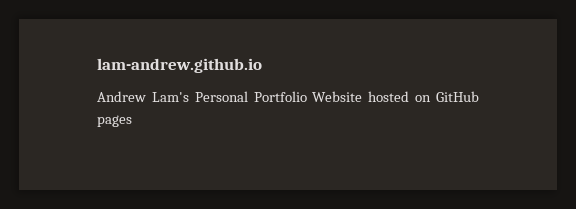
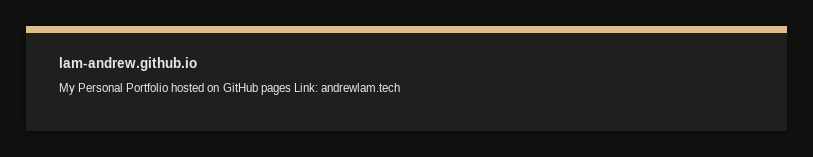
- Andrew Lam's Personal Portfolio Website hosted on GitHub pages
+ My Personal Portfolio hosted on GitHub pages Link: andrewlam.tech

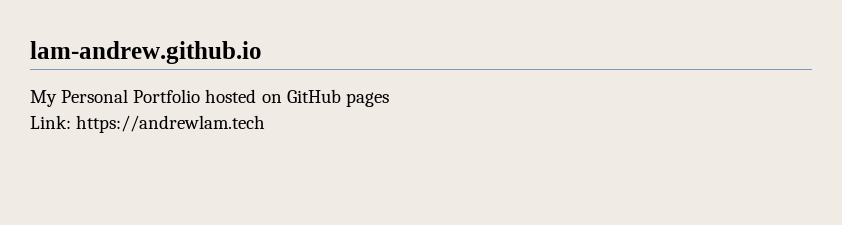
- My Personal Portfolio hosted on GitHub pages Link: andrewlam.tech
+ My Personal Portfolio hosted on GitHub pages
+ Link: https://andrewlam.tech

